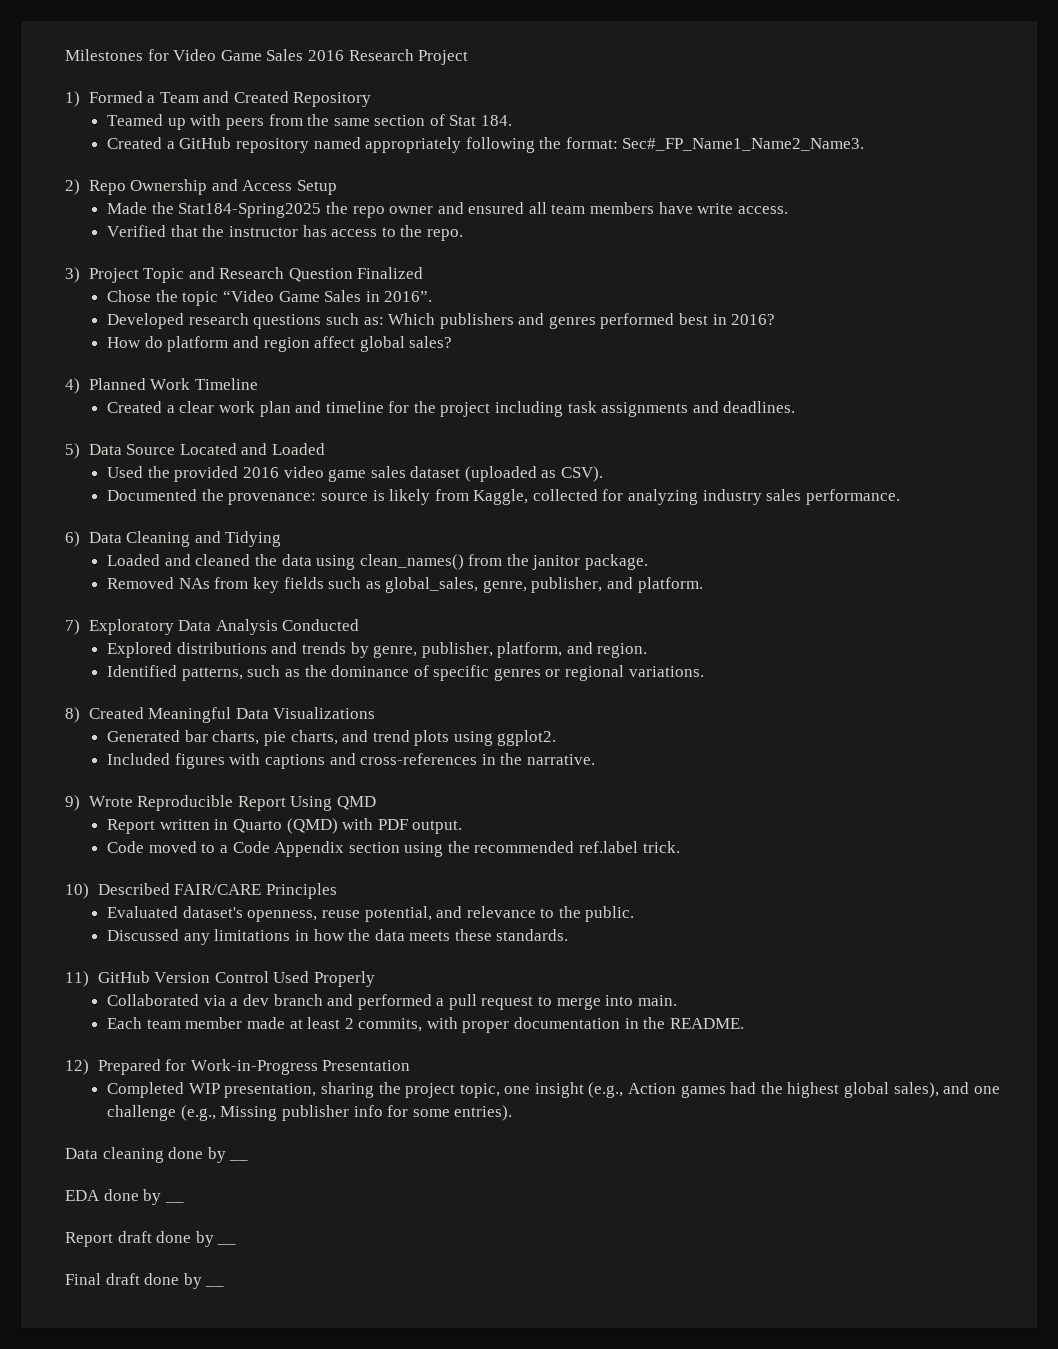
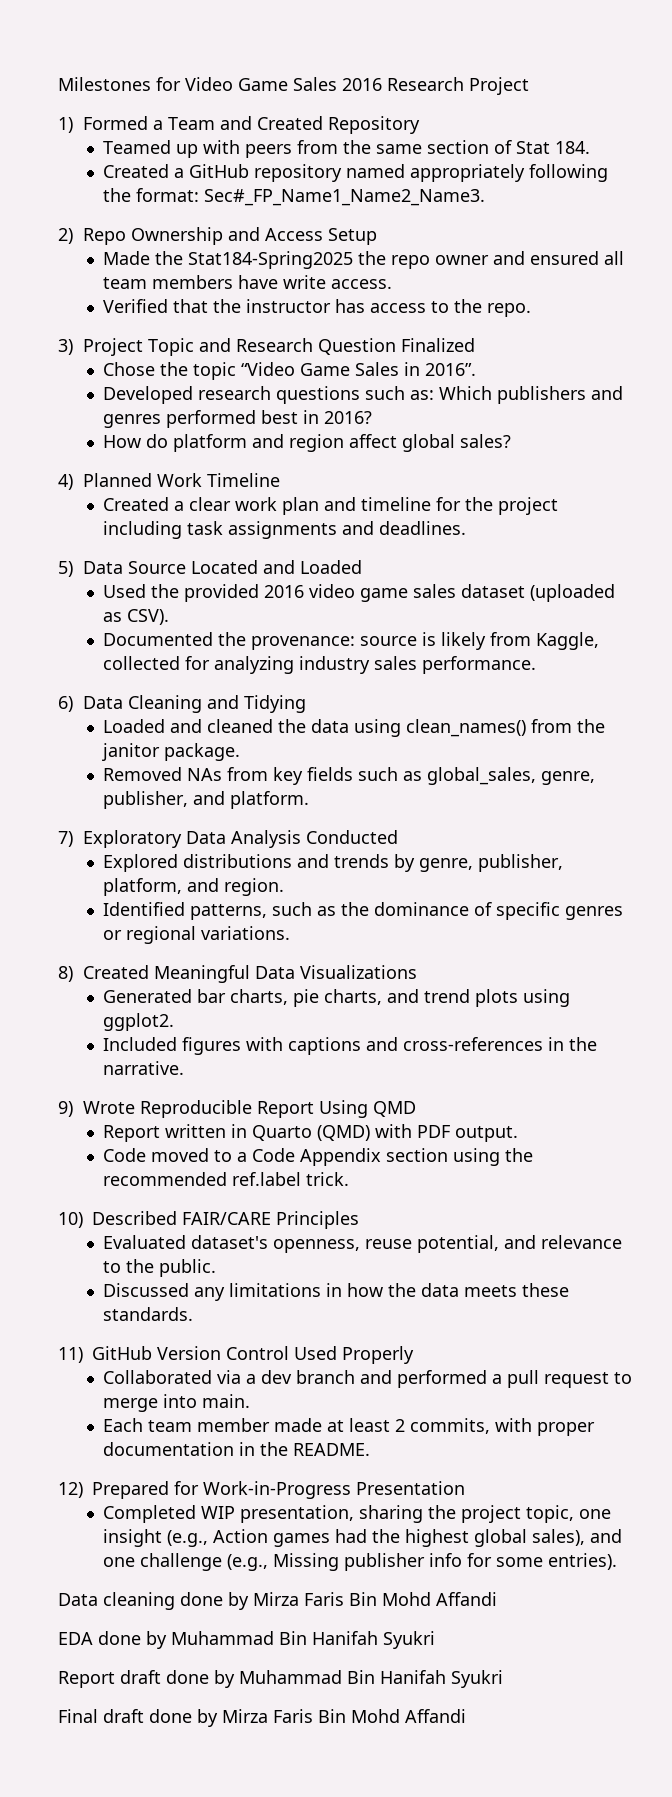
- Data cleaning done by __
+ Data cleaning done by Mirza Faris Bin Mohd Affandi
- EDA done by __
+ EDA done by Muhammad Bin Hanifah Syukri
- Report draft done by __
+ Report draft done by Muhammad Bin Hanifah Syukri
- Final draft done by __
+ Final draft done by Mirza Faris Bin Mohd Affandi

